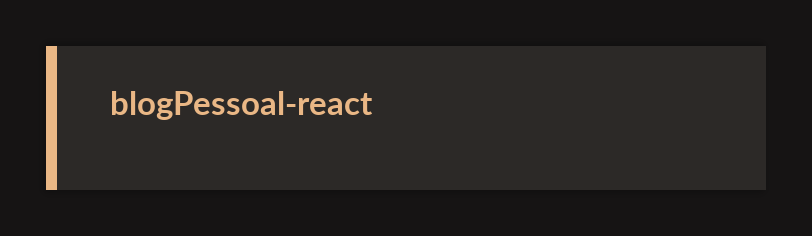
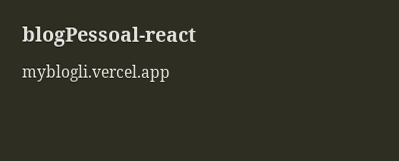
+ myblogli.vercel.app

